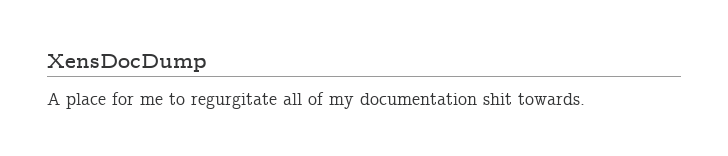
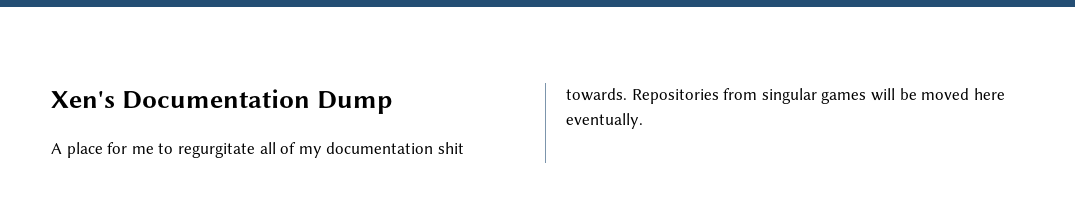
- XensDocDump
+ Xen's Documentation Dump
+ Repositories from singular games will be moved here eventually.

